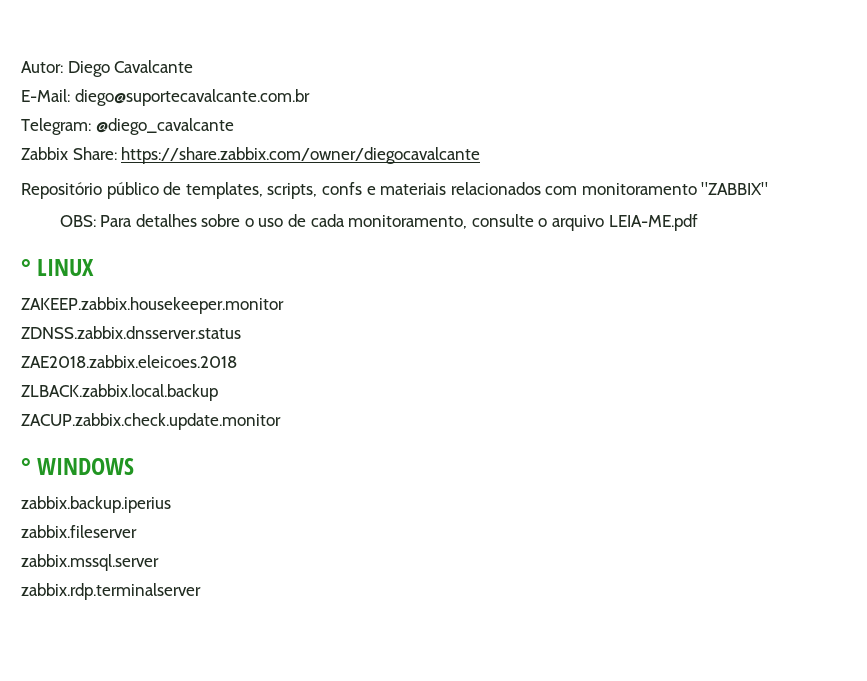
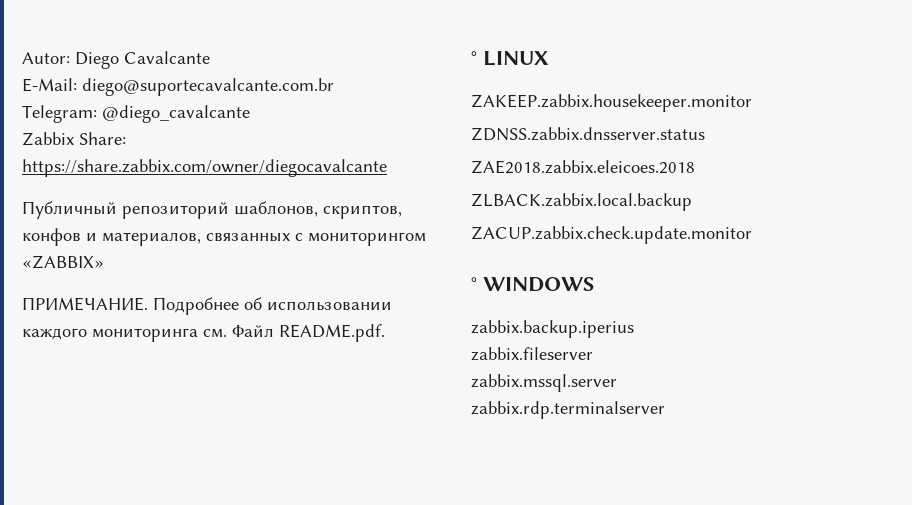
- Repositório público de templates, scripts, confs e materiais relacionados com monitoramento "ZABBIX"
- OBS: Para detalhes sobre o uso de cada monitoramento, consulte o arquivo LEIA-ME.pdf
+ Публичный репозиторий шаблонов, скриптов, конфов и материалов, связанных с мониторингом «ZABBIX»
+ ПРИМЕЧАНИЕ. Подробнее об использовании каждого мониторинга см. Файл README.pdf.

